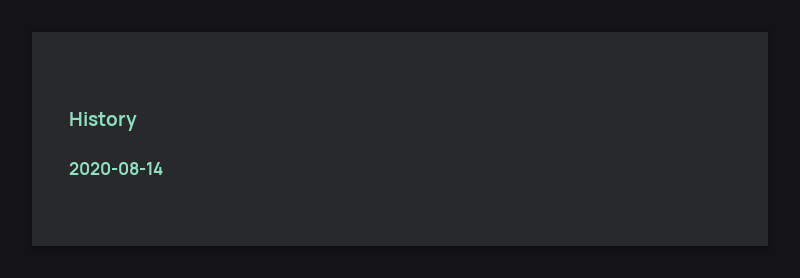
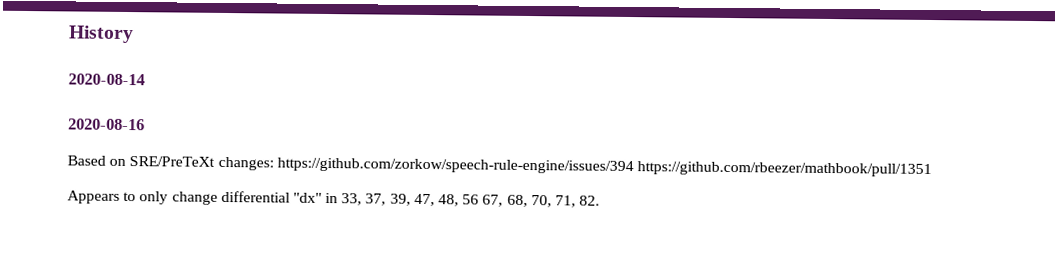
+ 2020-08-16
+ Based on SRE/PreTeXt changes: https://github.com/zorkow/speech-rule-engine/issues/394 https://github.com/rbeezer/mathbook/pull/1351
+ Appears to only change differential "dx" in 33, 37, 39, 47, 48, 56 67, 68, 70, 71, 82.

